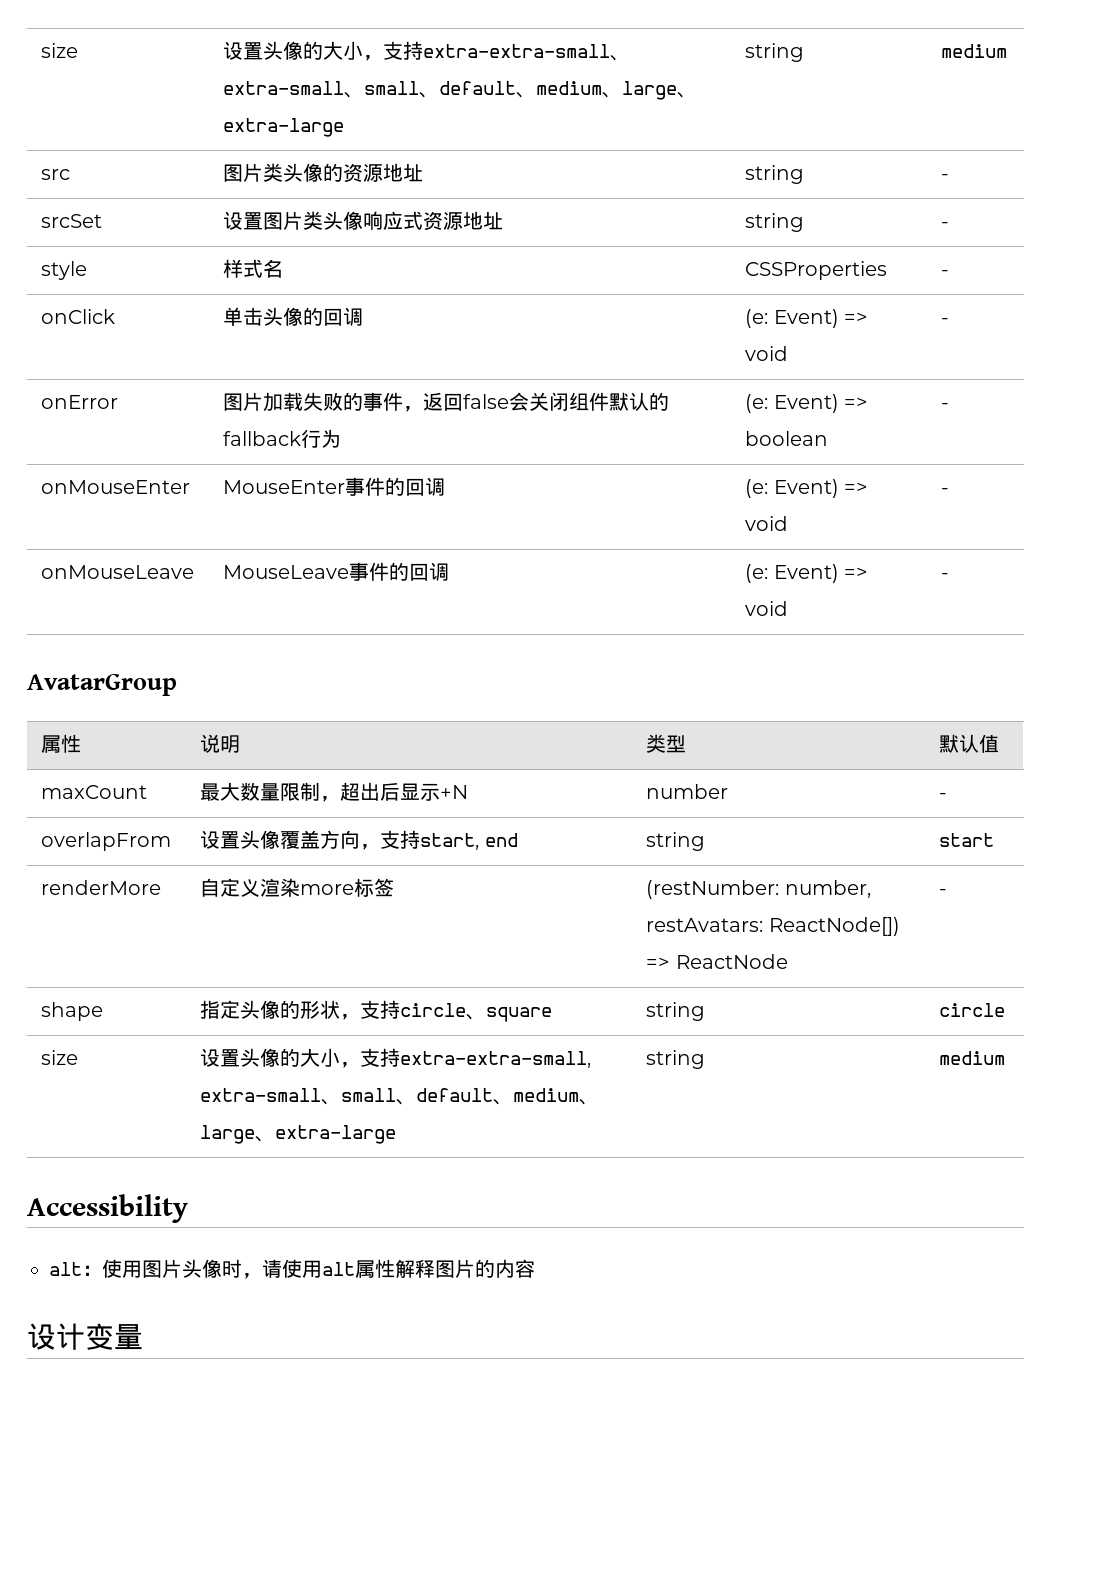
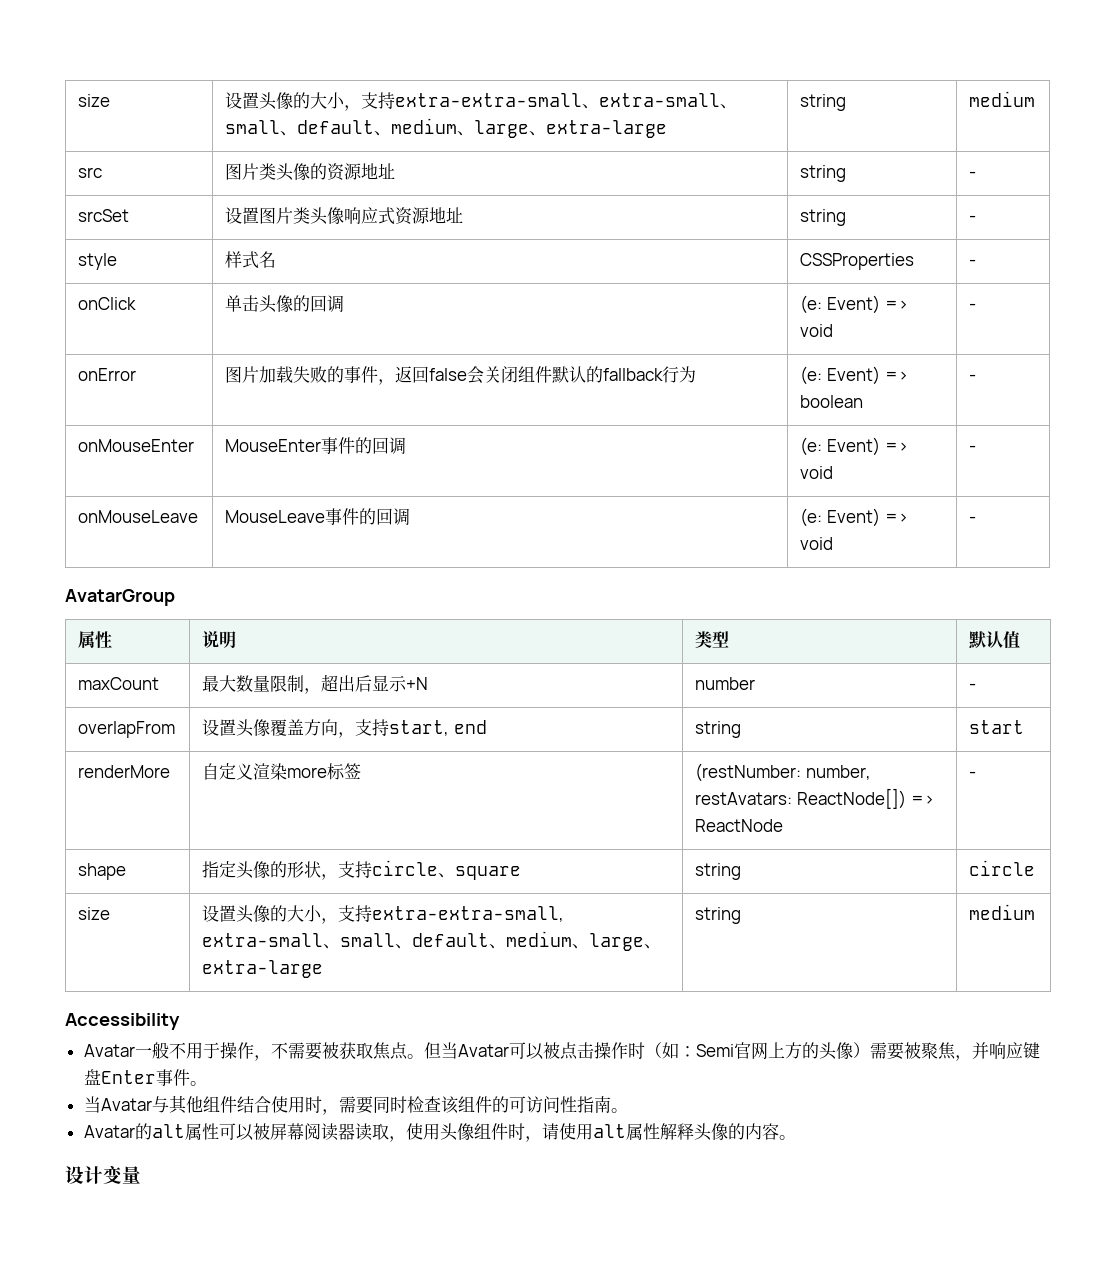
- alt：使用图片头像时，请使用alt属性解释图片的内容
+ Avatar一般不用于操作，不需要被获取焦点。但当Avatar可以被点击操作时（如：Semi官网上方的头像）需要被聚焦，并响应键盘Enter事件。
+ 当Avatar与其他组件结合使用时，需要同时检查该组件的可访问性指南。
+ Avatar的alt属性可以被屏幕阅读器读取，使用头像组件时，请使用alt属性解释头像的内容。

